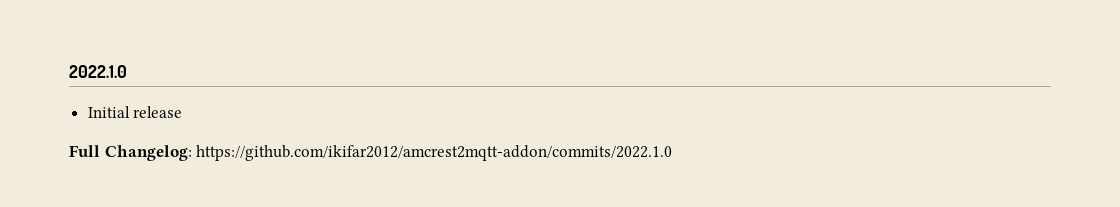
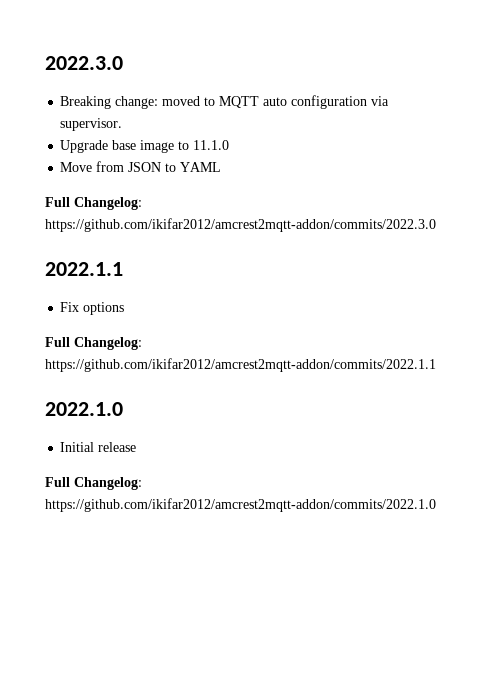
+ 2022.3.0
+ Breaking change: moved to MQTT auto configuration via supervisor.
+ Upgrade base image to 11.1.0
+ Move from JSON to YAML
+ Full Changelog: https://github.com/ikifar2012/amcrest2mqtt-addon/commits/2022.3.0
+ 2022.1.1
+ Fix options
+ Full Changelog: https://github.com/ikifar2012/amcrest2mqtt-addon/commits/2022.1.1

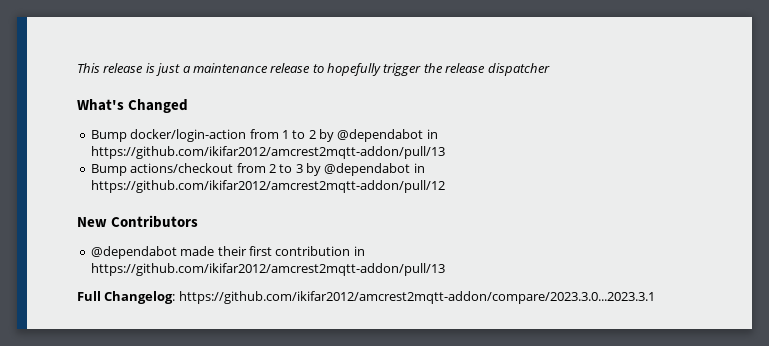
- 2022.3.0
- Breaking change: moved to MQTT auto configuration via supervisor.
- Upgrade base image to 11.1.0
- Move from JSON to YAML
- Full Changelog: https://github.com/ikifar2012/amcrest2mqtt-addon/commits/2022.3.0
- 2022.1.1
- Fix options
- Full Changelog: https://github.com/ikifar2012/amcrest2mqtt-addon/commits/2022.1.1
- 2022.1.0
- Initial release
- Full Changelog: https://github.com/ikifar2012/amcrest2mqtt-addon/commits/2022.1.0
+ This release is just a maintenance release to hopefully trigger the release dispatcher
+ What's Changed
+ Bump docker/login-action from 1 to 2 by @dependabot in https://github.com/ikifar2012/amcrest2mqtt-addon/pull/13
+ Bump actions/checkout from 2 to 3 by @dependabot in https://github.com/ikifar2012/amcrest2mqtt-addon/pull/12
+ New Contributors
+ @dependabot made their first contribution in https://github.com/ikifar2012/amcrest2mqtt-addon/pull/13
+ Full Changelog: https://github.com/ikifar2012/amcrest2mqtt-addon/compare/2023.3.0...2023.3.1

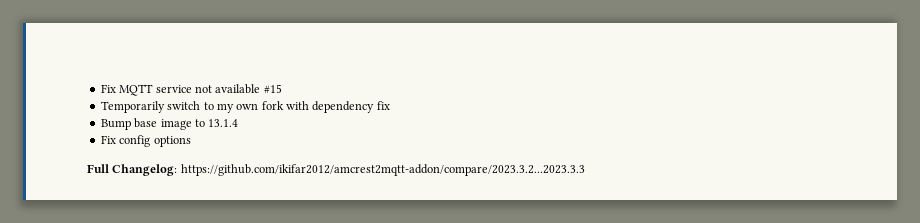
- This release is just a maintenance release to hopefully trigger the release dispatcher
- What's Changed
- Bump docker/login-action from 1 to 2 by @dependabot in https://github.com/ikifar2012/amcrest2mqtt-addon/pull/13
- Bump actions/checkout from 2 to 3 by @dependabot in https://github.com/ikifar2012/amcrest2mqtt-addon/pull/12
- New Contributors
- @dependabot made their first contribution in https://github.com/ikifar2012/amcrest2mqtt-addon/pull/13
+ Fix MQTT service not available #15
+ Temporarily switch to my own fork with dependency fix
+ Bump base image to 13.1.4
+ Fix config options
- Full Changelog: https://github.com/ikifar2012/amcrest2mqtt-addon/compare/2023.3.0...2023.3.1
+ Full Changelog: https://github.com/ikifar2012/amcrest2mqtt-addon/compare/2023.3.2...2023.3.3

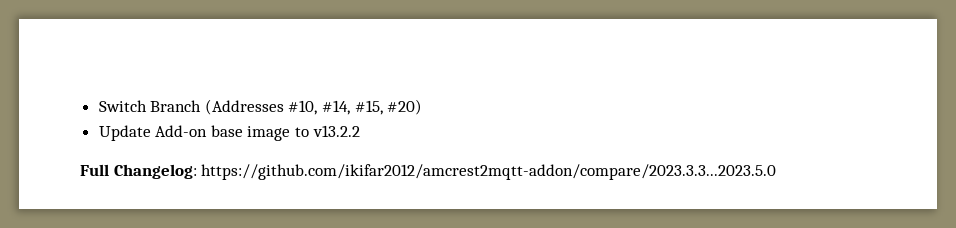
- Fix MQTT service not available #15
- Temporarily switch to my own fork with dependency fix
- Bump base image to 13.1.4
- Fix config options
+ Switch Branch (Addresses #10, #14, #15, #20)
+ Update Add-on base image to v13.2.2
- Full Changelog: https://github.com/ikifar2012/amcrest2mqtt-addon/compare/2023.3.2...2023.3.3
+ Full Changelog: https://github.com/ikifar2012/amcrest2mqtt-addon/compare/2023.3.3...2023.5.0

